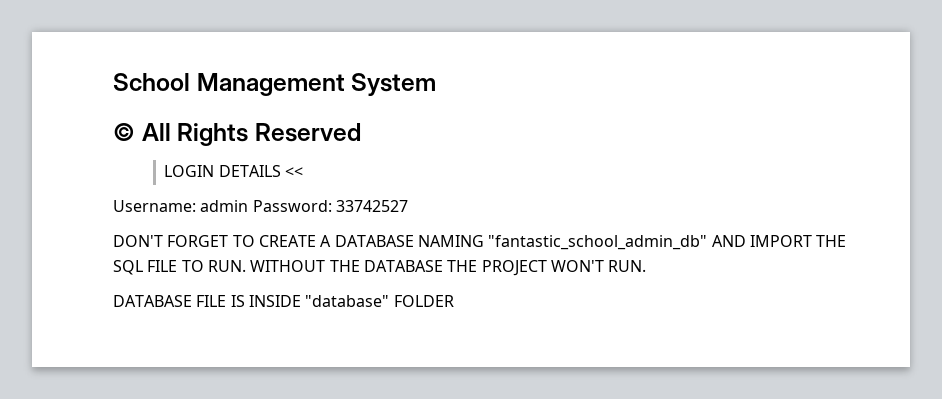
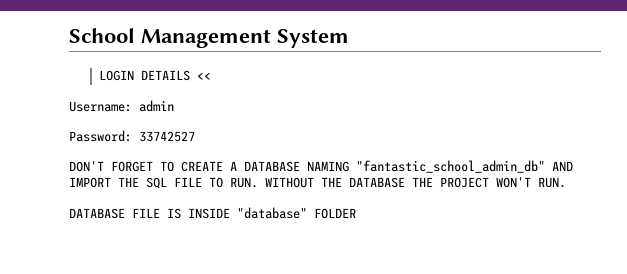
- © All Rights Reserved
- Username: admin Password: 33742527
+ Username: admin
+ Password: 33742527

